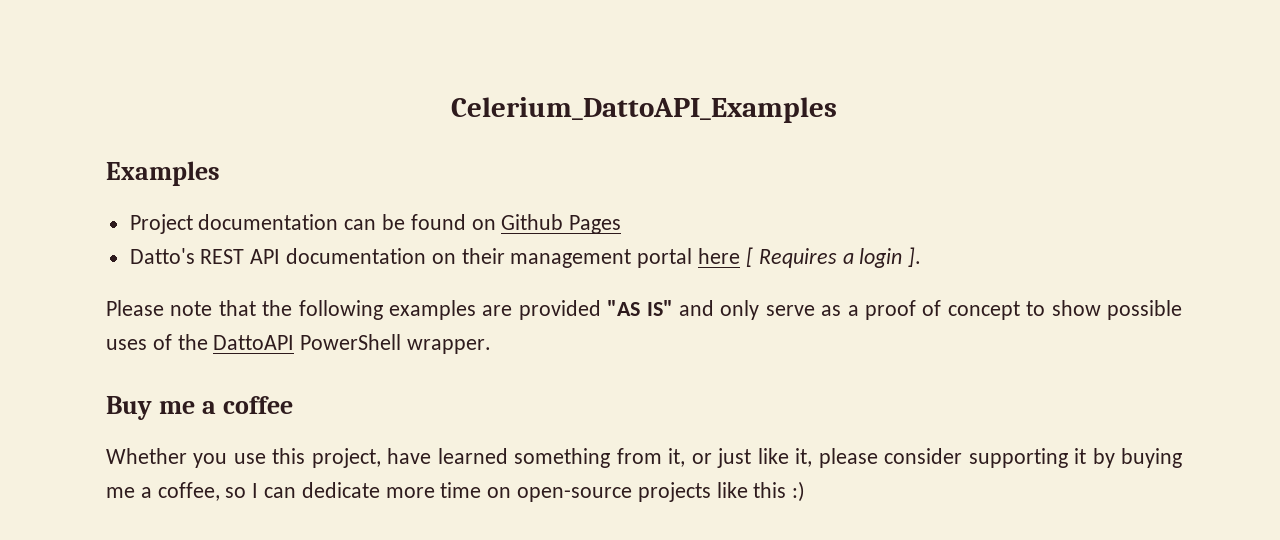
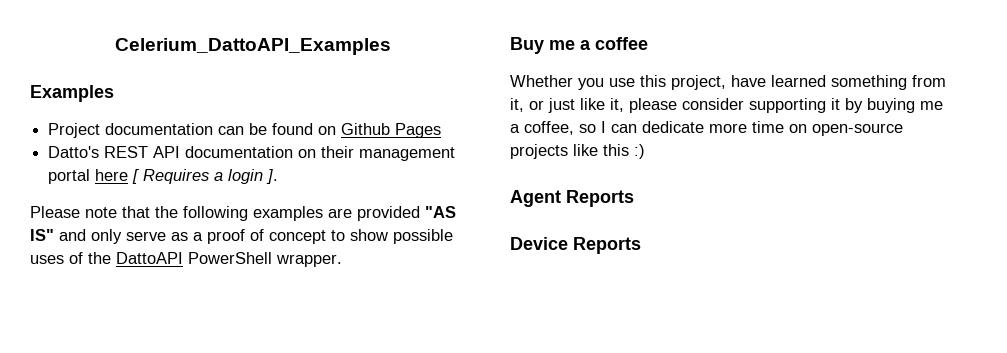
+ Agent Reports
+ Device Reports

